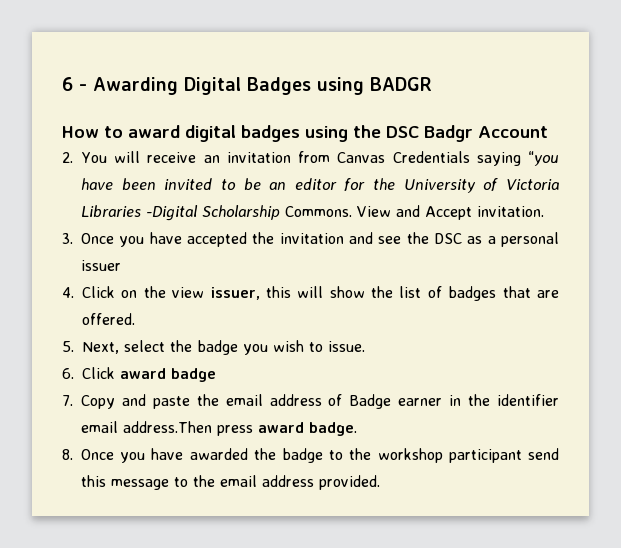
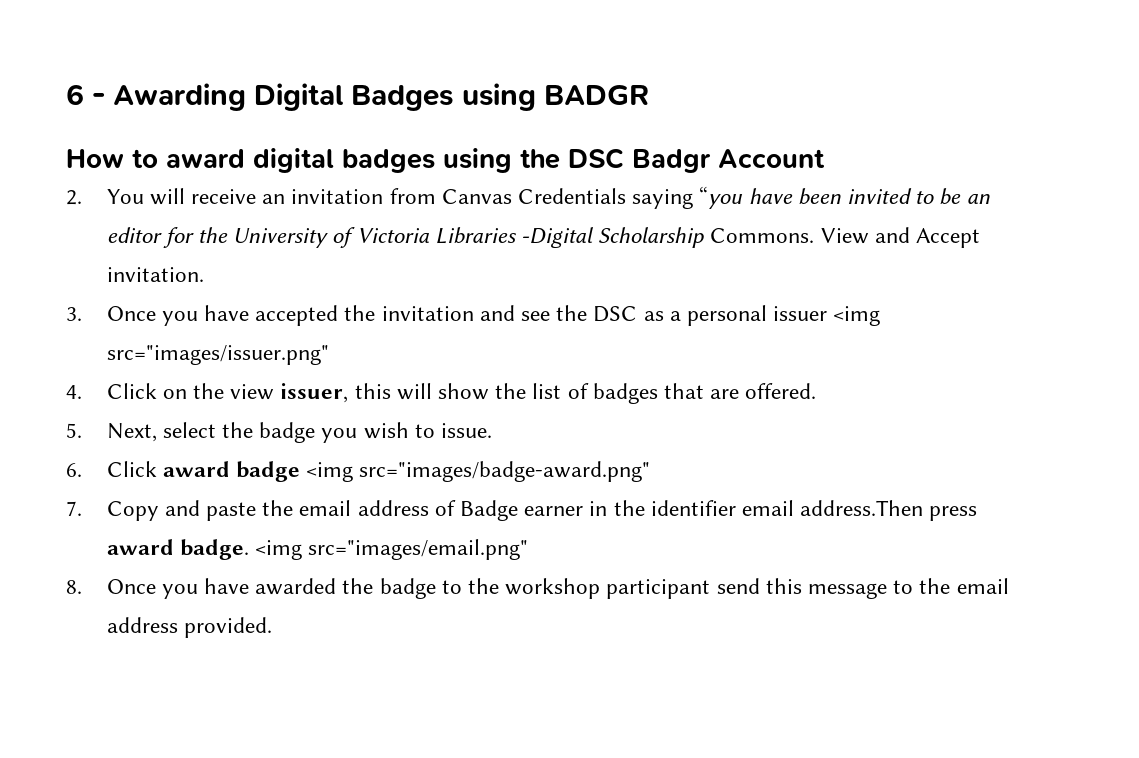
- 3. Once you have accepted the invitation and see the DSC as a personal issuer
+ 3. Once you have accepted the invitation and see the DSC as a personal issuer <img src="images/issuer.png"
- 6. Click award badge
+ 6. Click award badge <img src="images/badge-award.png"
+ <img src="images/email.png"

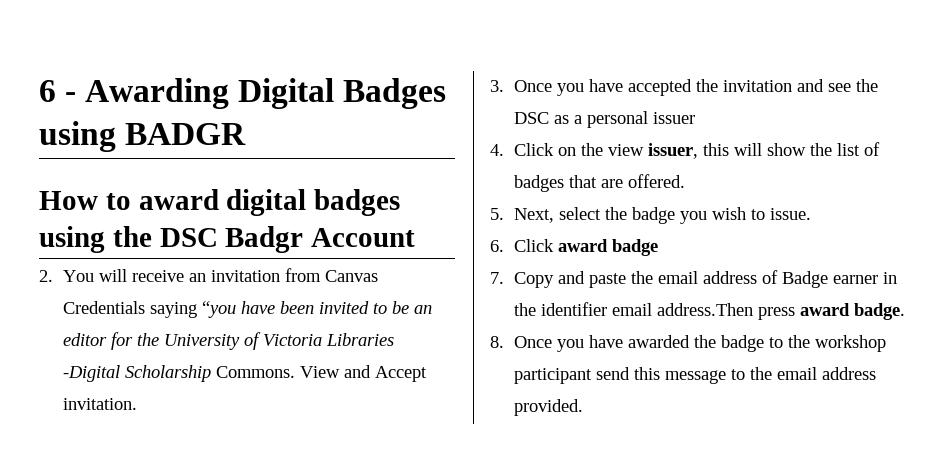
- 3. Once you have accepted the invitation and see the DSC as a personal issuer <img src="images/issuer.png"
+ 3. Once you have accepted the invitation and see the DSC as a personal issuer
- 6. Click award badge <img src="images/badge-award.png"
+ 6. Click award badge
- <img src="images/email.png"

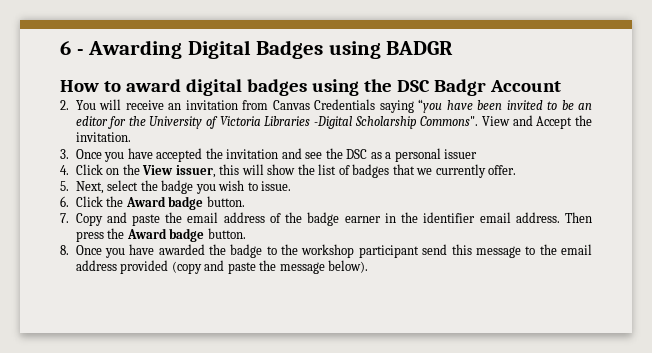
- 2. You will receive an invitation from Canvas Credentials saying “you have been invited to be an editor for the University of Victoria Libraries -Digital Scholarship Commons.
+ 2. You will receive an invitation from Canvas Credentials saying “you have been invited to be an editor for the University of Victoria Libraries -Digital Scholarship Commons".
- View and Accept invitation.
+ View and Accept the invitation.
- 4. Click on the view issuer, this will show the list of badges that are offered.
+ 4. Click on the View issuer, this will show the list of badges that we currently offer.
- 6. Click award badge
+ 6. Click the Award badge button.
- 7. Copy and paste the email address of Badge earner in the identifier email address.Then press award badge.
+ 7. Copy and paste the email address of the badge earner in the identifier email address. Then press the Award badge button.
- 8. Once you have awarded the badge to the workshop participant send this message to the email address provided.
+ 8. Once you have awarded the badge to the workshop participant send this message to the email address provided (copy and paste the message below).

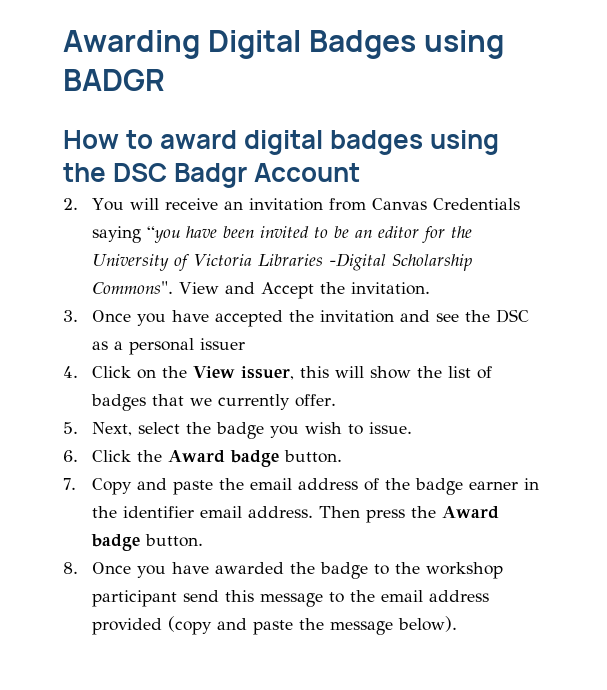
- 6 - Awarding Digital Badges using BADGR
+ Awarding Digital Badges using BADGR

